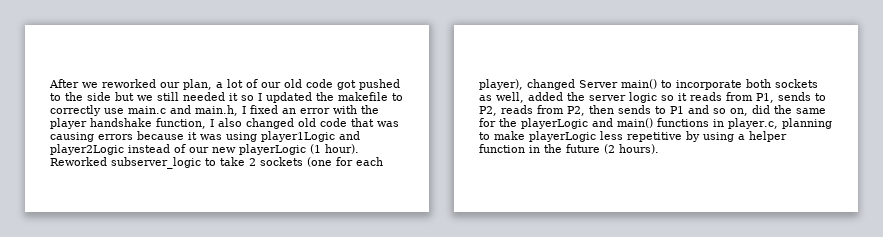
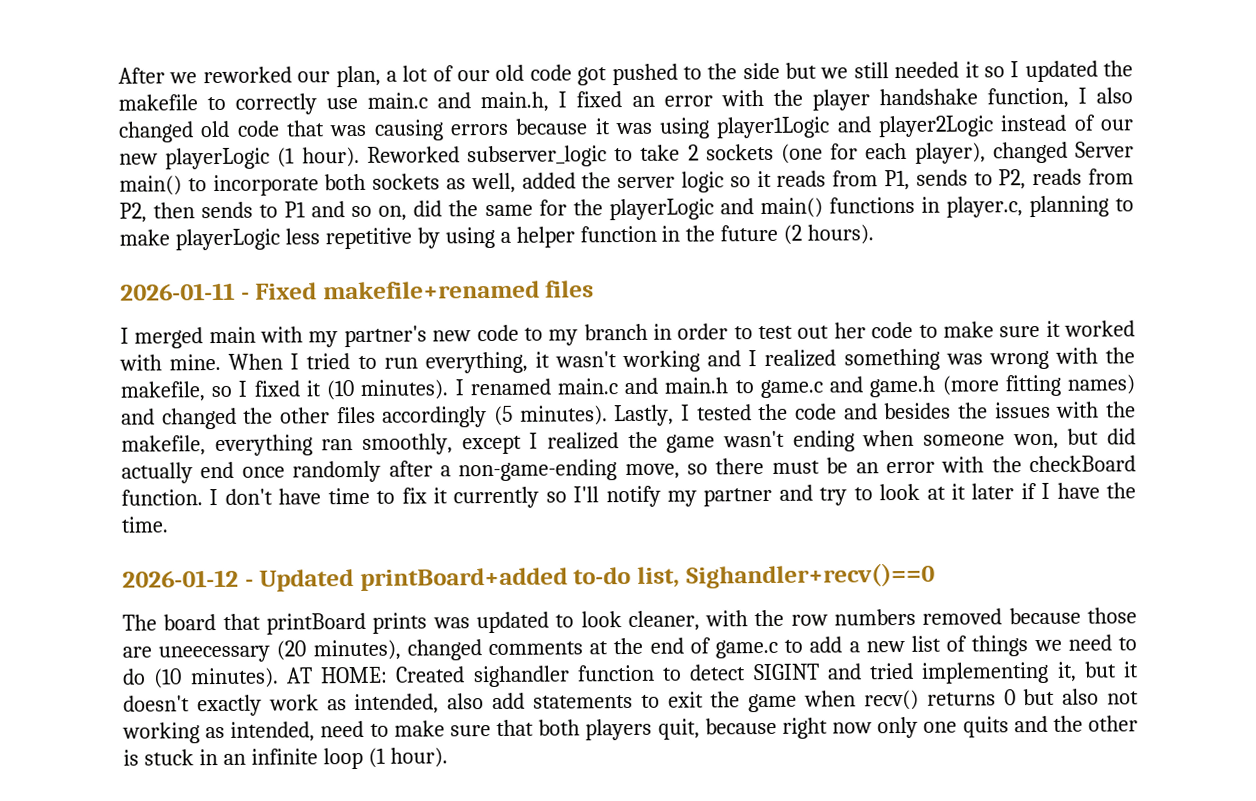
+ 2026-01-11 - Fixed makefile+renamed files
+ I merged main with my partner's new code to my branch in order to test out her code to make sure it worked with mine. When I tried to run everything, it wasn't working and I realized something was wrong with the makefile, so I fixed it (10 minutes). I renamed main.c and main.h to game.c and game.h (more fitting names) and changed the other files accordingly (5 minutes). Lastly, I tested the code and besides the issues with the makefile, everything ran smoothly, except I realized the game wasn't ending when someone won, but did actually end once randomly after a non-game-ending move, so there must be an error with the checkBoard function. I don't have time to fix it currently so I'll notify my partner and try to look at it later if I have the time.
+ 2026-01-12 - Updated printBoard+added to-do list, Sighandler+recv()==0
+ The board that printBoard prints was updated to look cleaner, with the row numbers removed because those are uneecessary (20 minutes), changed comments at the end of game.c to add a new list of things we need to do (10 minutes). AT HOME: Created sighandler function to detect SIGINT and tried implementing it, but it doesn't exactly work as intended, also add statements to exit the game when recv() returns 0 but also not working as intended, need to make sure that both players quit, because right now only one quits and the other is stuck in an infinite loop (1 hour).

